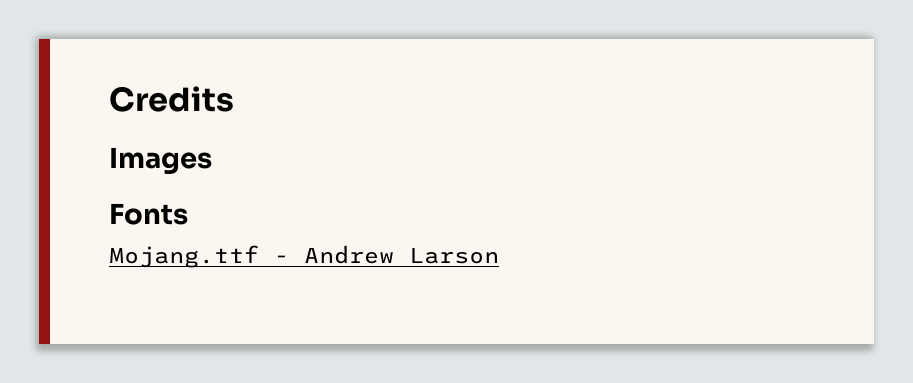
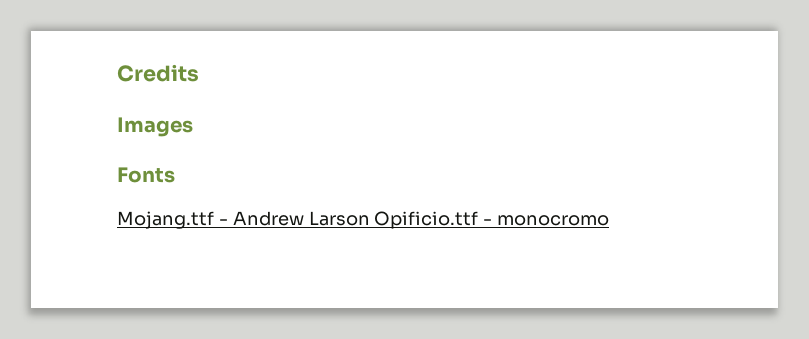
- Mojang.ttf - Andrew Larson
+ Mojang.ttf - Andrew Larson Opificio.ttf - monocromo

